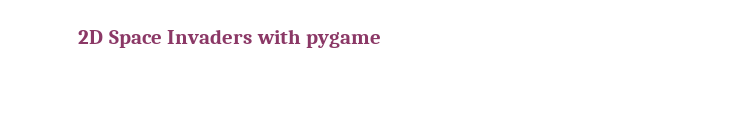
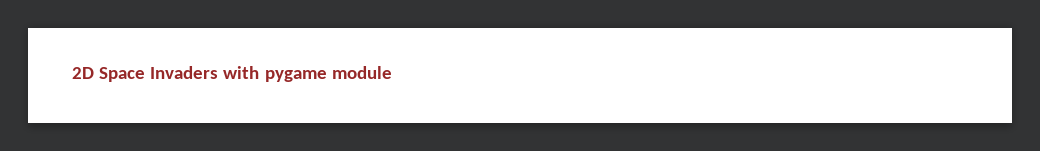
- 2D Space Invaders with pygame
+ 2D Space Invaders with pygame module

